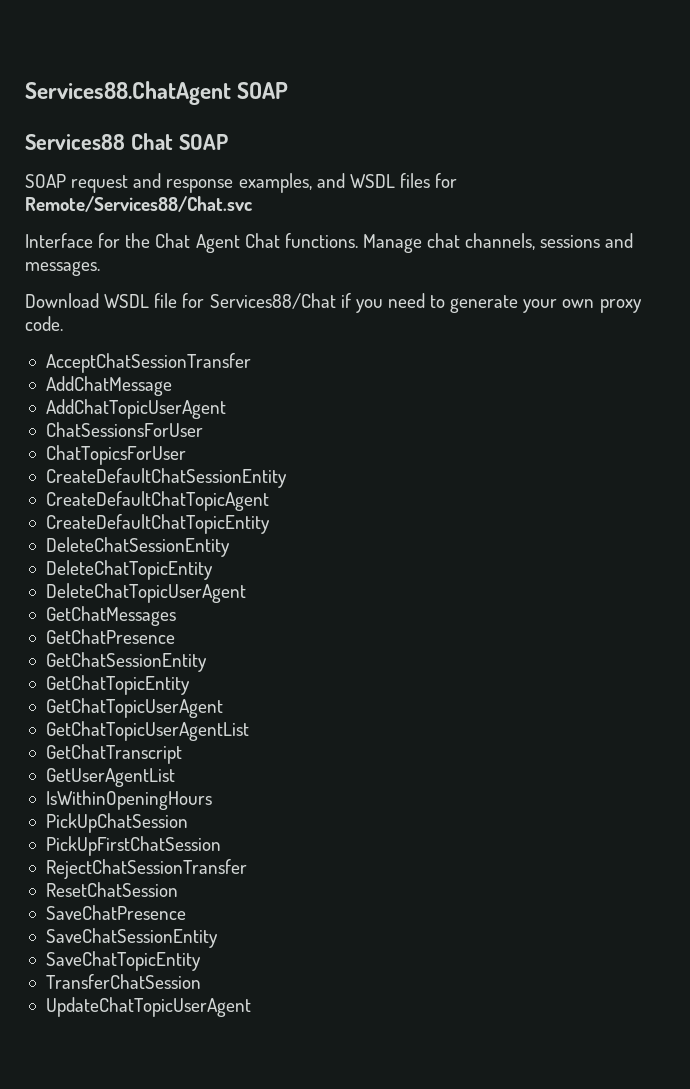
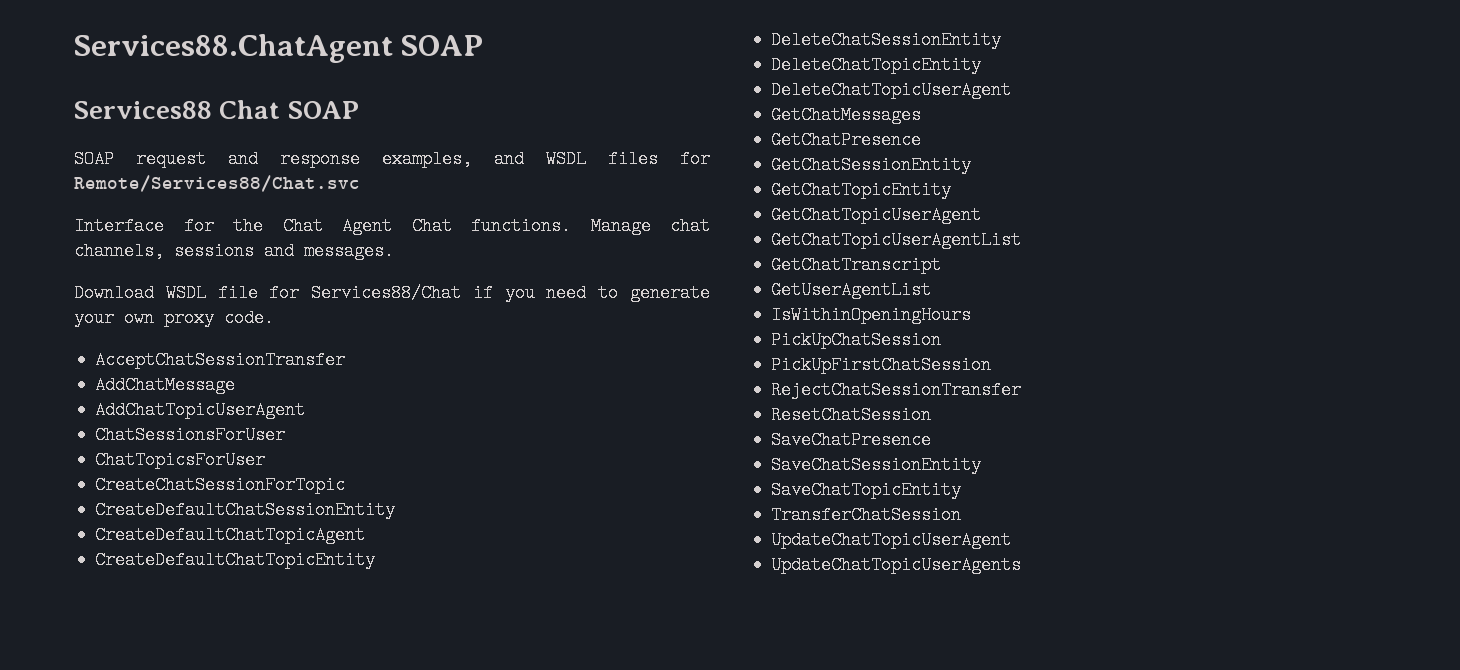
+ CreateChatSessionForTopic
+ UpdateChatTopicUserAgents

